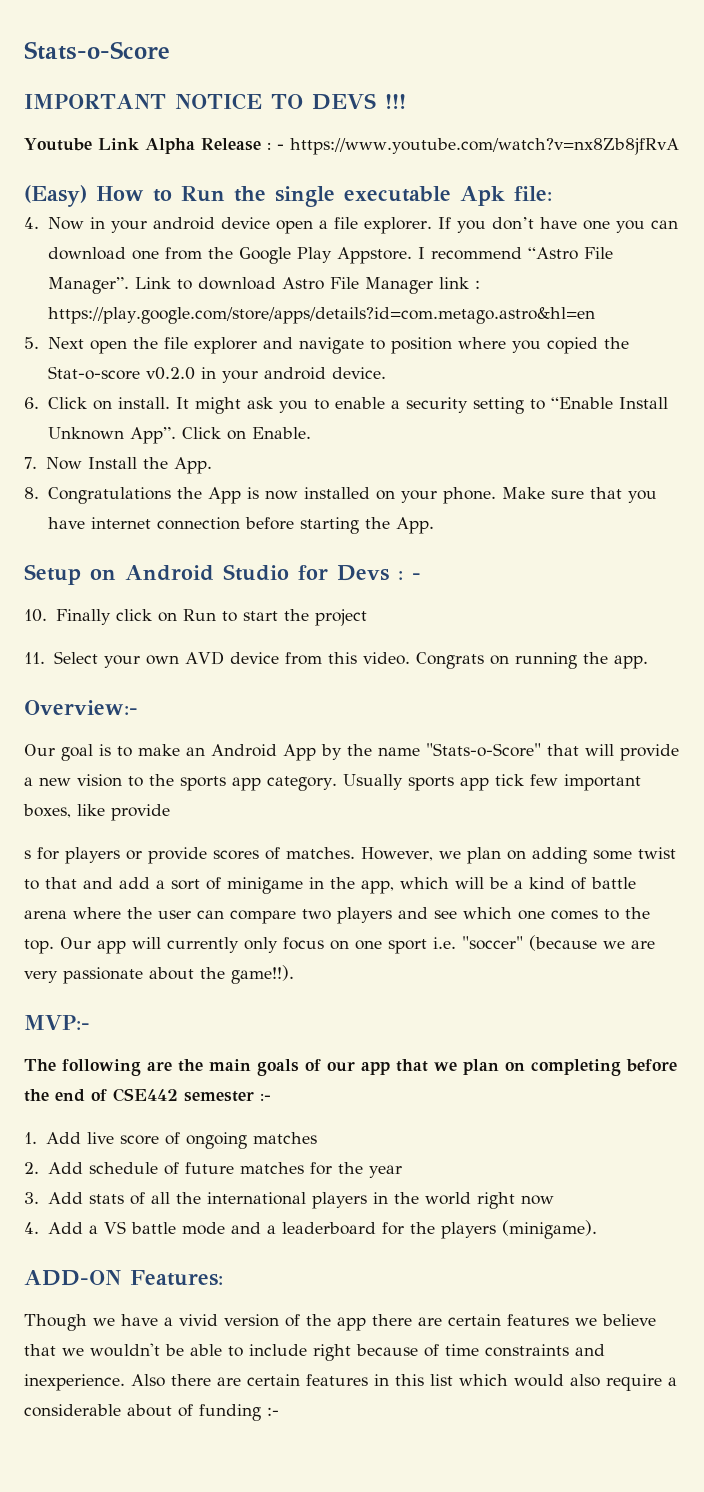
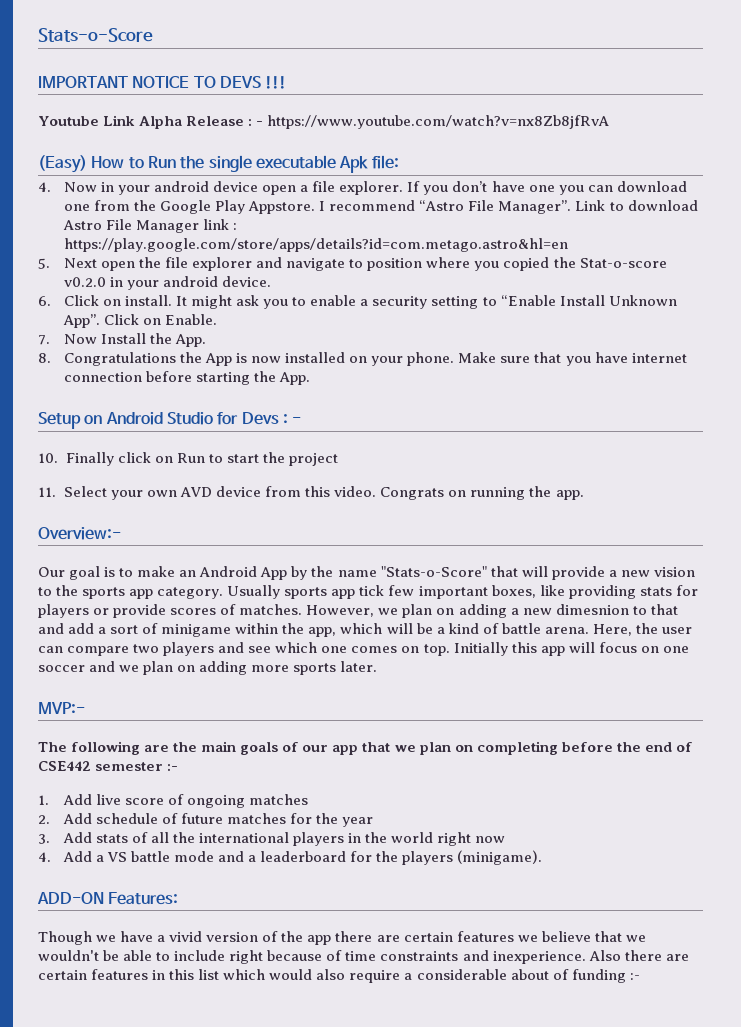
- Usually sports app tick few important boxes, like provide
- s for players or provide scores of matches.
+ Usually sports app tick few important boxes, like providing stats for players or provide scores of matches.
- However, we plan on adding some twist to that and add a sort of minigame in the app, which will be a kind of battle arena where the user can compare two players and see which one comes to the top. Our app will currently only focus on one sport i.e. "soccer" (because we are very passionate about the game!!).
+ However, we plan on adding a new dimesnion to that and add a sort of minigame within the app, which will be a kind of battle arena. Here, the user can compare two players and see which one comes on top. Initially this app will focus on one soccer and we plan on adding more sports later.

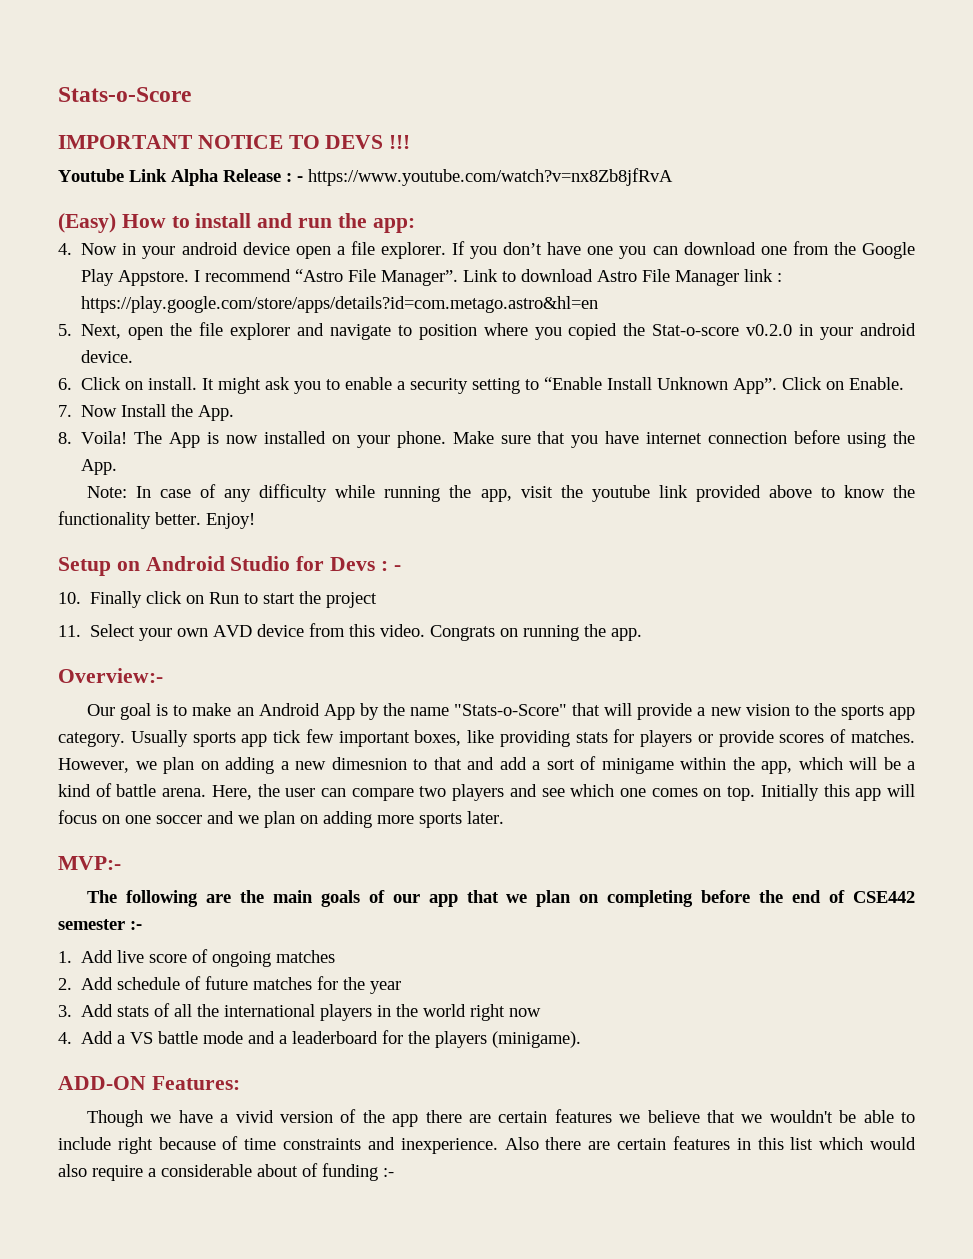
- (Easy) How to Run the single executable Apk file:
+ (Easy) How to install and run the app:
- 5. Next open the file explorer and navigate to position where you copied the Stat-o-score v0.2.0 in your android device.
+ 5. Next, open the file explorer and navigate to position where you copied the Stat-o-score v0.2.0 in your android device.
- 8. Congratulations the App is now installed on your phone.
+ 8. Voila! The App is now installed on your phone.
- Make sure that you have internet connection before starting the App.
+ Make sure that you have internet connection before using the App.
+ Note: In case of any difficulty while running the app, visit the youtube link provided above to know the functionality better. Enjoy!

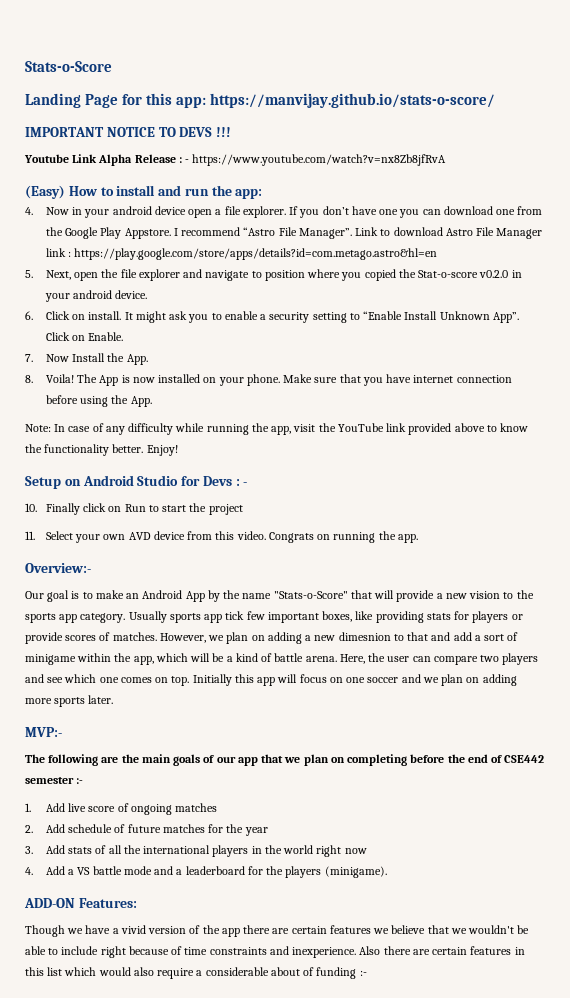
+ Landing Page for this app: https://manvijay.github.io/stats-o-score/
- Note: In case of any difficulty while running the app, visit the youtube link provided above to know the functionality better.
+ Note: In case of any difficulty while running the app, visit the YouTube link provided above to know the functionality better.

